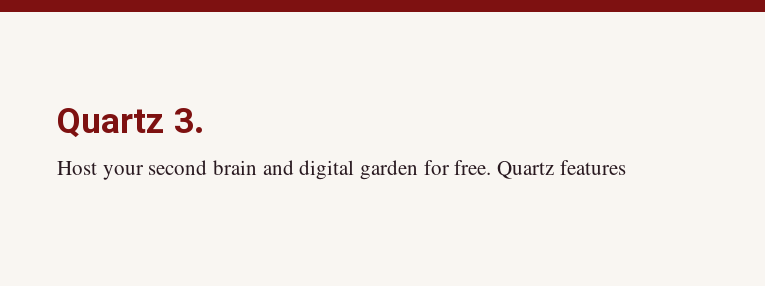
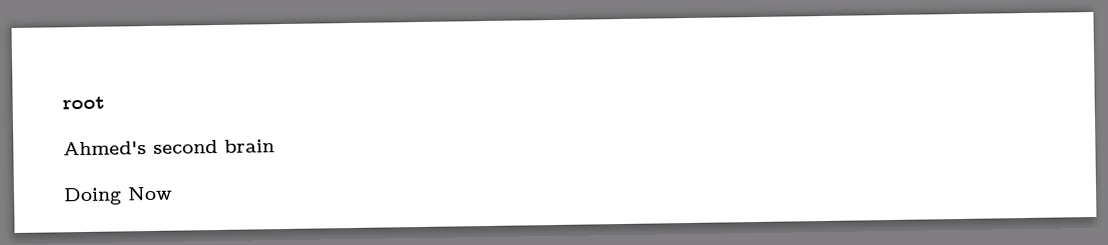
- Quartz 3.
- Host your second brain and digital garden for free. Quartz features
+ root
+ Ahmed's second brain
+ Doing Now

